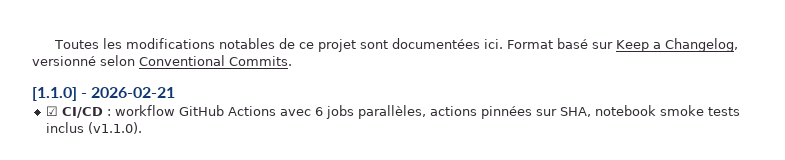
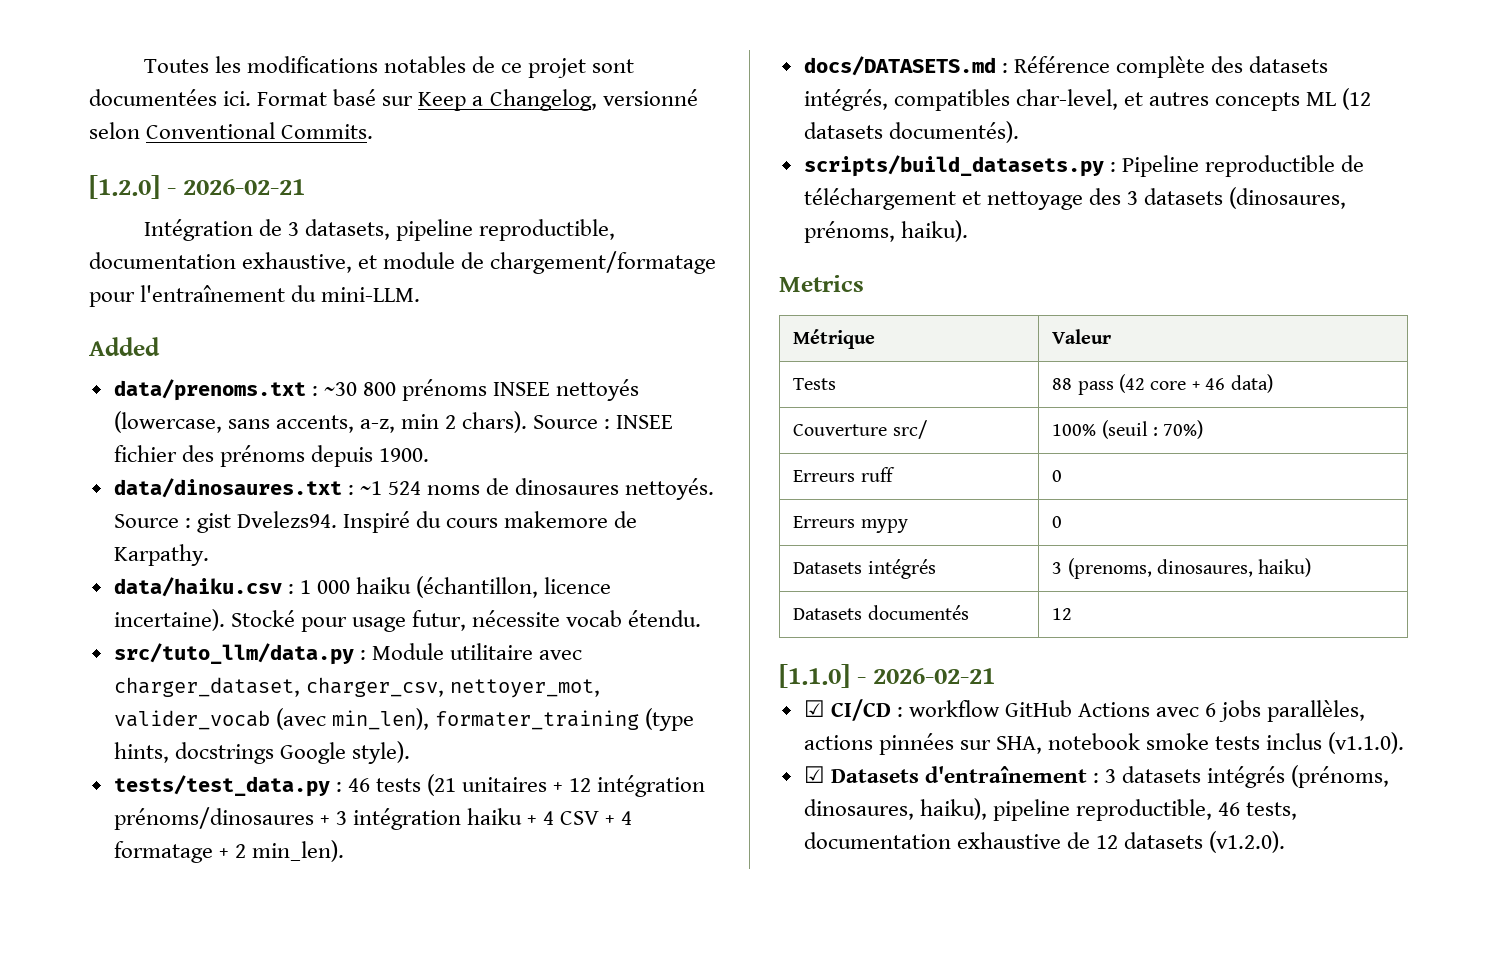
+ [1.2.0] - 2026-02-21
+ Intégration de 3 datasets, pipeline reproductible, documentation exhaustive, et module de chargement/formatage pour l'entraînement du mini-LLM.
+ Added
+ data/prenoms.txt : ~30 800 prénoms INSEE nettoyés (lowercase, sans accents, a-z, min 2 chars). Source : INSEE fichier des prénoms depuis 1900.
+ data/dinosaures.txt : ~1 524 noms de dinosaures nettoyés. Source : gist Dvelezs94. Inspiré du cours makemore de Karpathy.
+ data/haiku.csv : 1 000 haiku (échantillon, licence incertaine). Stocké pour usage futur, nécessite vocab étendu.
+ src/tuto_llm/data.py : Module utilitaire avec charger_dataset, charger_csv, nettoyer_mot, valider_vocab (avec min_len), formater_training (type hints, docstrings Google style).
+ tests/test_data.py : 46 tests (21 unitaires + 12 intégration prénoms/dinosaures + 3 intégration haiku + 4 CSV + 4 formatage + 2 min_len).
+ docs/DATASETS.md : Référence complète des datasets intégrés, compatibles char-level, et autres concepts ML (12 datasets documentés).
+ scripts/build_datasets.py : Pipeline reproductible de téléchargement et nettoyage des 3 datasets (dinosaures, prénoms, haiku).
+ Metrics
+ Métrique | Valeur
+ Tests | 88 pass (42 core + 46 data)
+ Couverture src/ | 100% (seuil : 70%)
+ Erreurs ruff | 0
+ Erreurs mypy | 0
+ Datasets intégrés | 3 (prenoms, dinosaures, haiku)
+ Datasets documentés | 12
+ ☑ Datasets d'entraînement : 3 datasets intégrés (prénoms, dinosaures, haiku), pipeline reproductible, 46 tests, documentation exhaustive de 12 datasets (v1.2.0).

